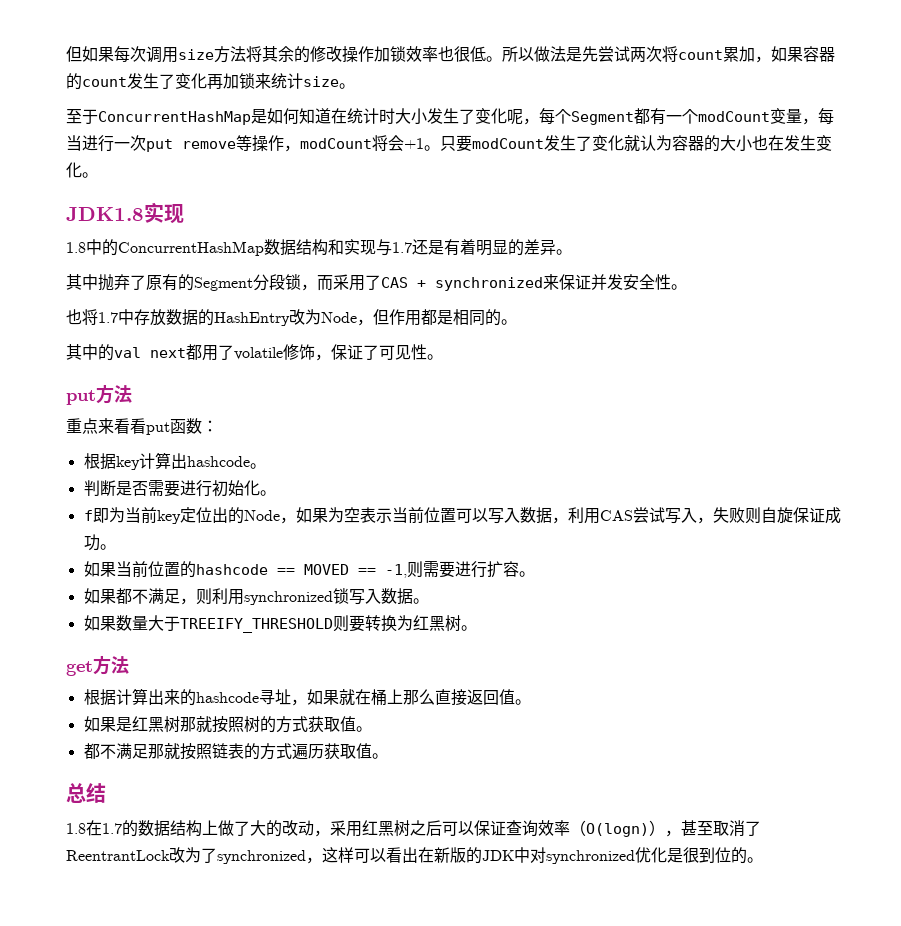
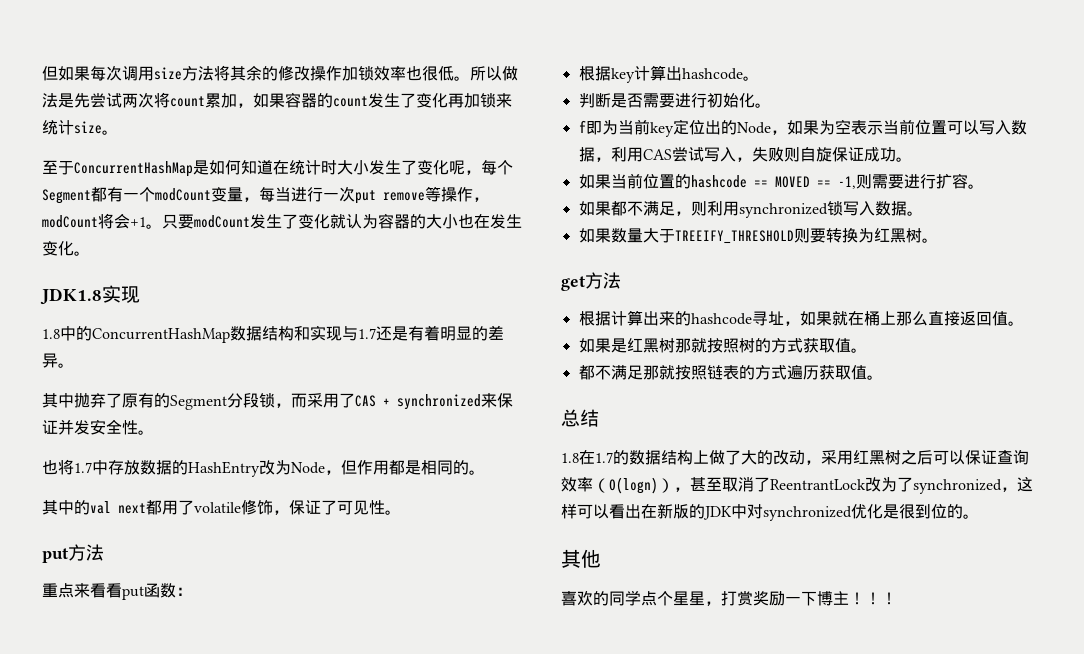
+ 其他
+ 喜欢的同学点个星星，打赏奖励一下博主！！！

